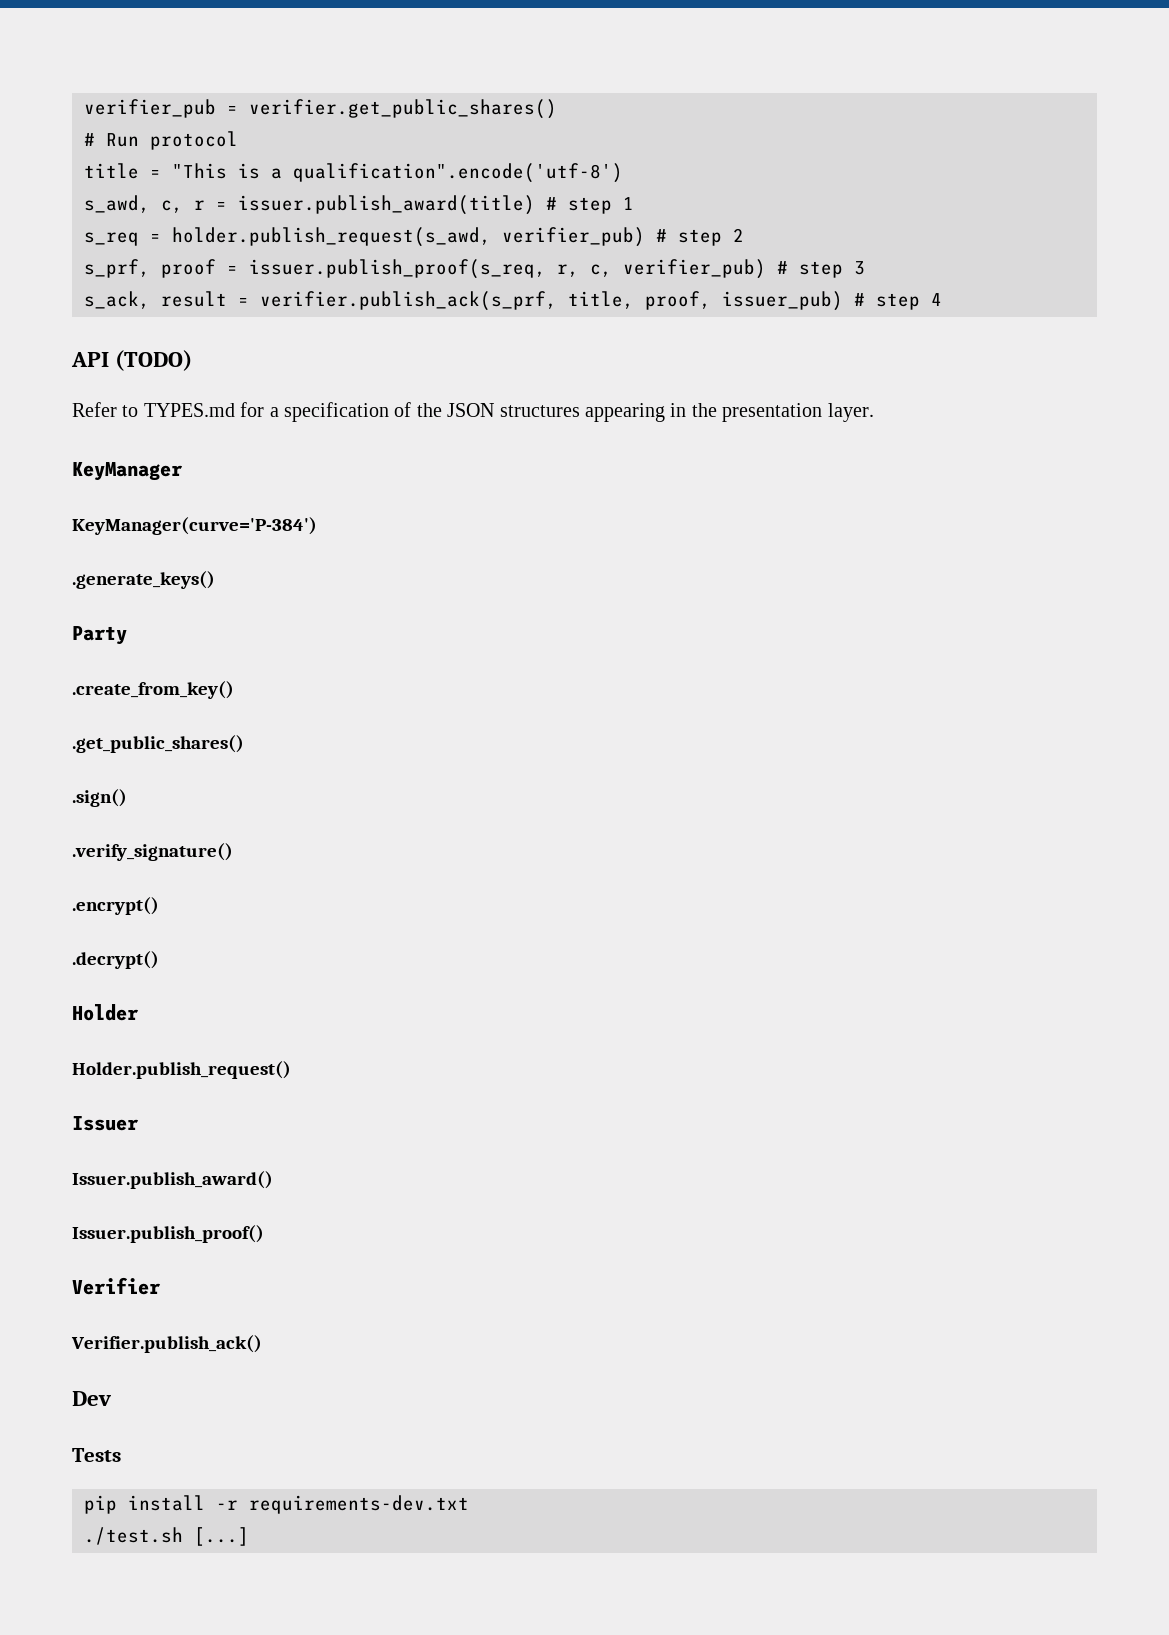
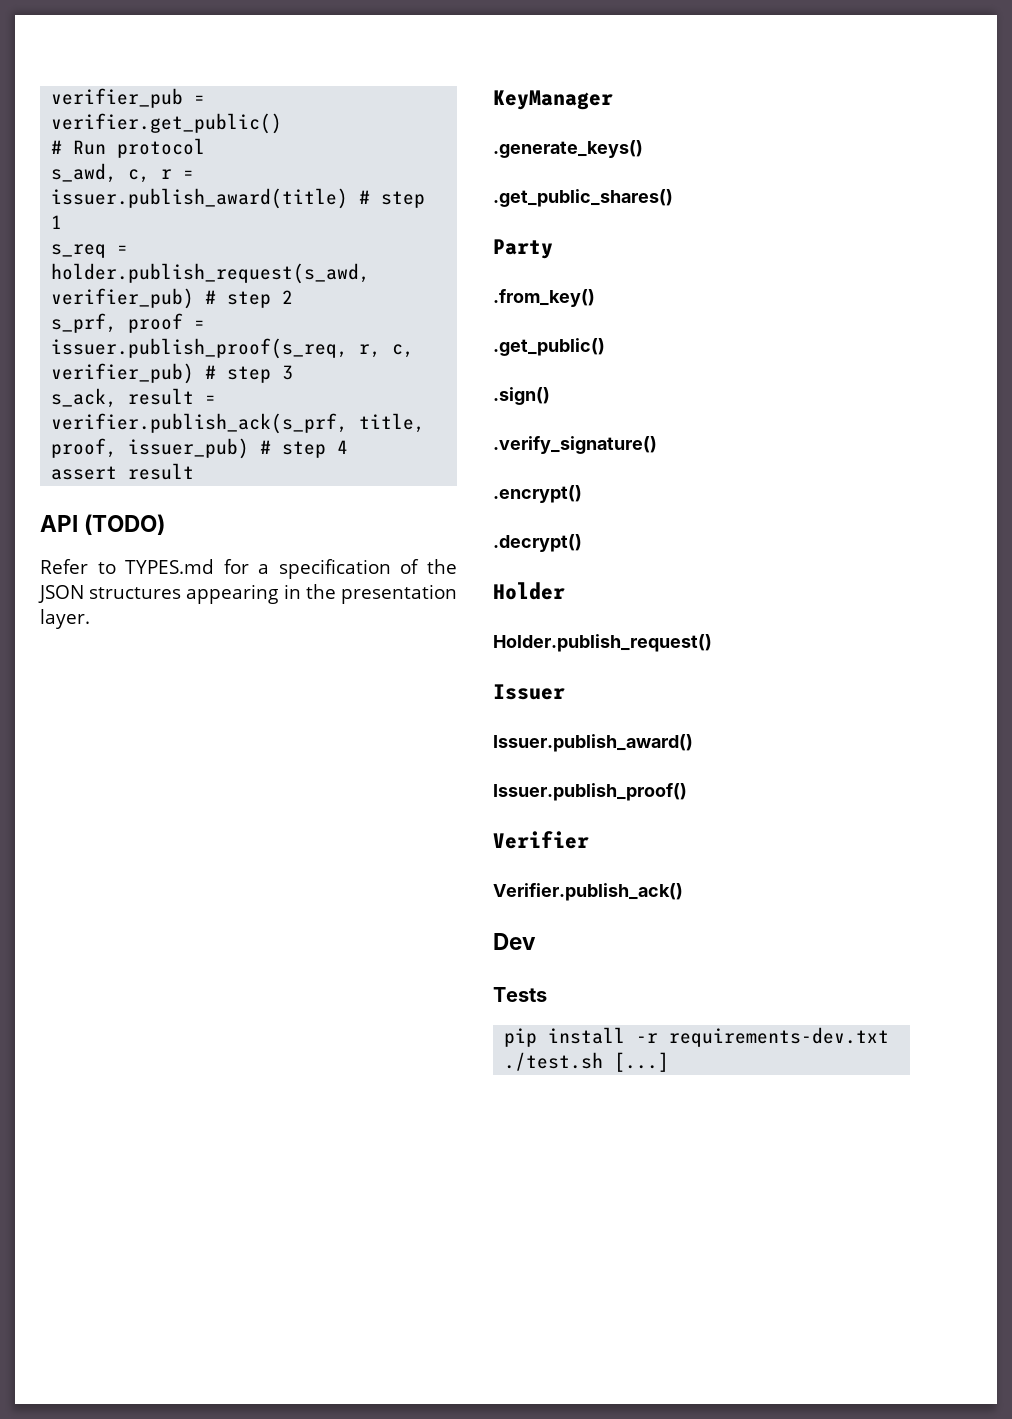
- verifier_pub = verifier.get_public_shares()
+ verifier_pub = verifier.get_public()
- title = "This is a qualification".encode('utf-8')
+ assert result
- KeyManager(curve='P-384')
  .generate_keys()
+ .get_public_shares()
- .create_from_key()
- .get_public_shares()
+ .from_key()
+ .get_public()

